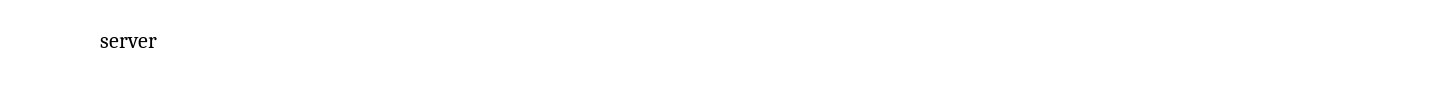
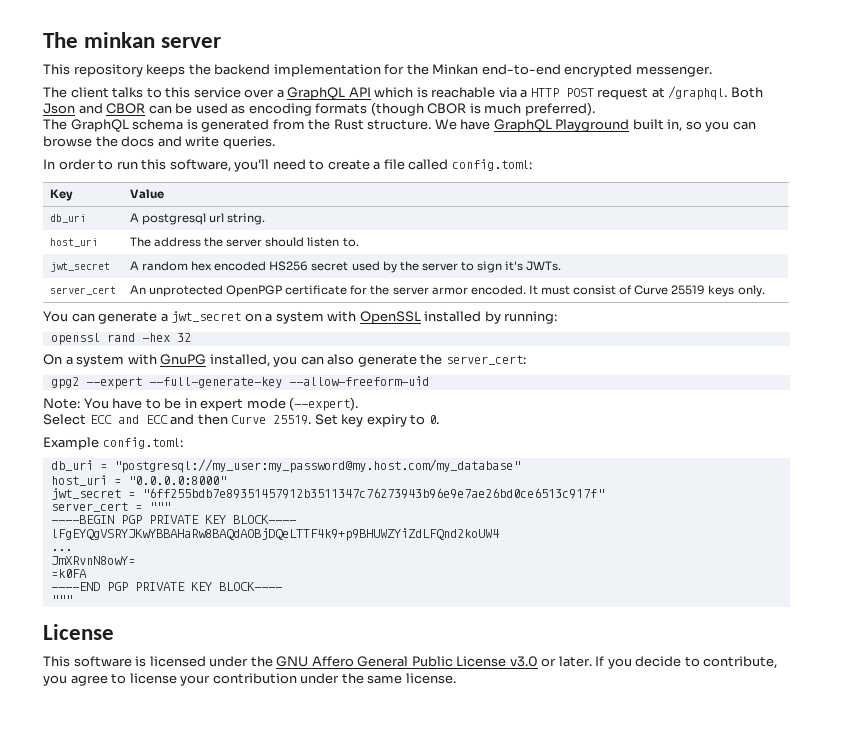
- server
+ The minkan server
+ This repository keeps the backend implementation for the Minkan end-to-end encrypted messenger.
+ The client talks to this service over a GraphQL API which is reachable via a HTTP POST request at /graphql. Both Json and CBOR can be used as encoding formats (though CBOR is much preferred).
+ The GraphQL schema is generated from the Rust structure. We have GraphQL Playground built in, so you can browse the docs and write queries.
+ In order to run this software, you'll need to create a file called config.toml:
+ Key | Value
+ db_uri | A postgresql url string.
+ host_uri | The address the server should listen to.
+ jwt_secret | A random hex encoded HS256 secret used by the server to sign it's JWTs.
+ server_cert | An unprotected OpenPGP certificate for the server armor encoded. It must consist of Curve 25519 keys only.
+ You can generate a jwt_secret on a system with OpenSSL installed by running:
+ openssl rand -hex 32
+ On a system with GnuPG installed, you can also generate the server_cert:
+ gpg2 --expert --full-generate-key --allow-freeform-uid
+ Note: You have to be in expert mode (--expert).
+ Select ECC and ECC and then Curve 25519. Set key expiry to 0.
+ Example config.toml:
+ db_uri = "postgresql://my_user:my_password@my.host.com/my_database"
+ host_uri = "0.0.0.0:8000"
+ jwt_secret = "6ff255bdb7e89351457912b3511347c76273943b96e9e7ae26bd0ce6513c917f"
+ server_cert = """
+ ----BEGIN PGP PRIVATE KEY BLOCK----
+ lFgEYQgVSRYJKwYBBAHaRw8BAQdAOBjDQeLTTF4k9+p9BHUWZYiZdLFQnd2koUW4
+ ...
+ JmXRvnN8owY=
+ =k0FA
+ ----END PGP PRIVATE KEY BLOCK----
+ """
+ License
+ This software is licensed under the GNU Affero General Public License v3.0 or later. If you decide to contribute, you agree to license your contribution under the same license.

